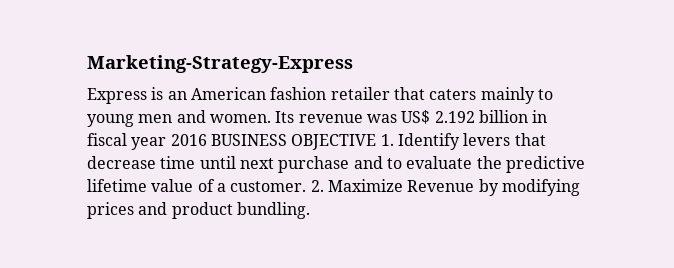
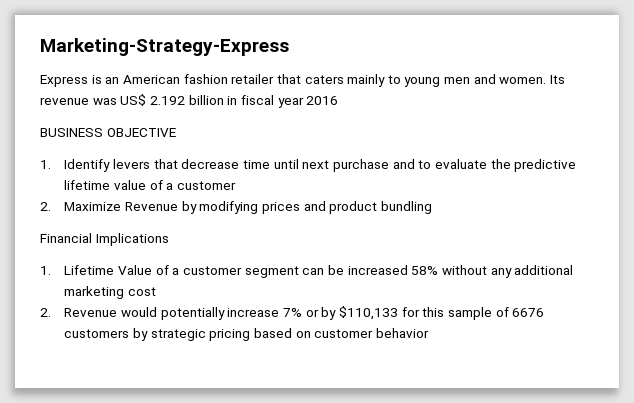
- Its revenue was US$ 2.192 billion in fiscal year 2016 BUSINESS OBJECTIVE 1. Identify levers that decrease time until next purchase and to evaluate the predictive lifetime value of a customer. 2. Maximize Revenue by modifying prices and product bundling.
+ Its revenue was US$ 2.192 billion in fiscal year 2016
+ BUSINESS OBJECTIVE
+ 1. Identify levers that decrease time until next purchase and to evaluate the predictive lifetime value of a customer
+ 2. Maximize Revenue by modifying prices and product bundling
+ Financial Implications
+ 1. Lifetime Value of a customer segment can be increased 58% without any additional marketing cost
+ 2. Revenue would potentially increase 7% or by $110,133 for this sample of 6676 customers by strategic pricing based on customer behavior

